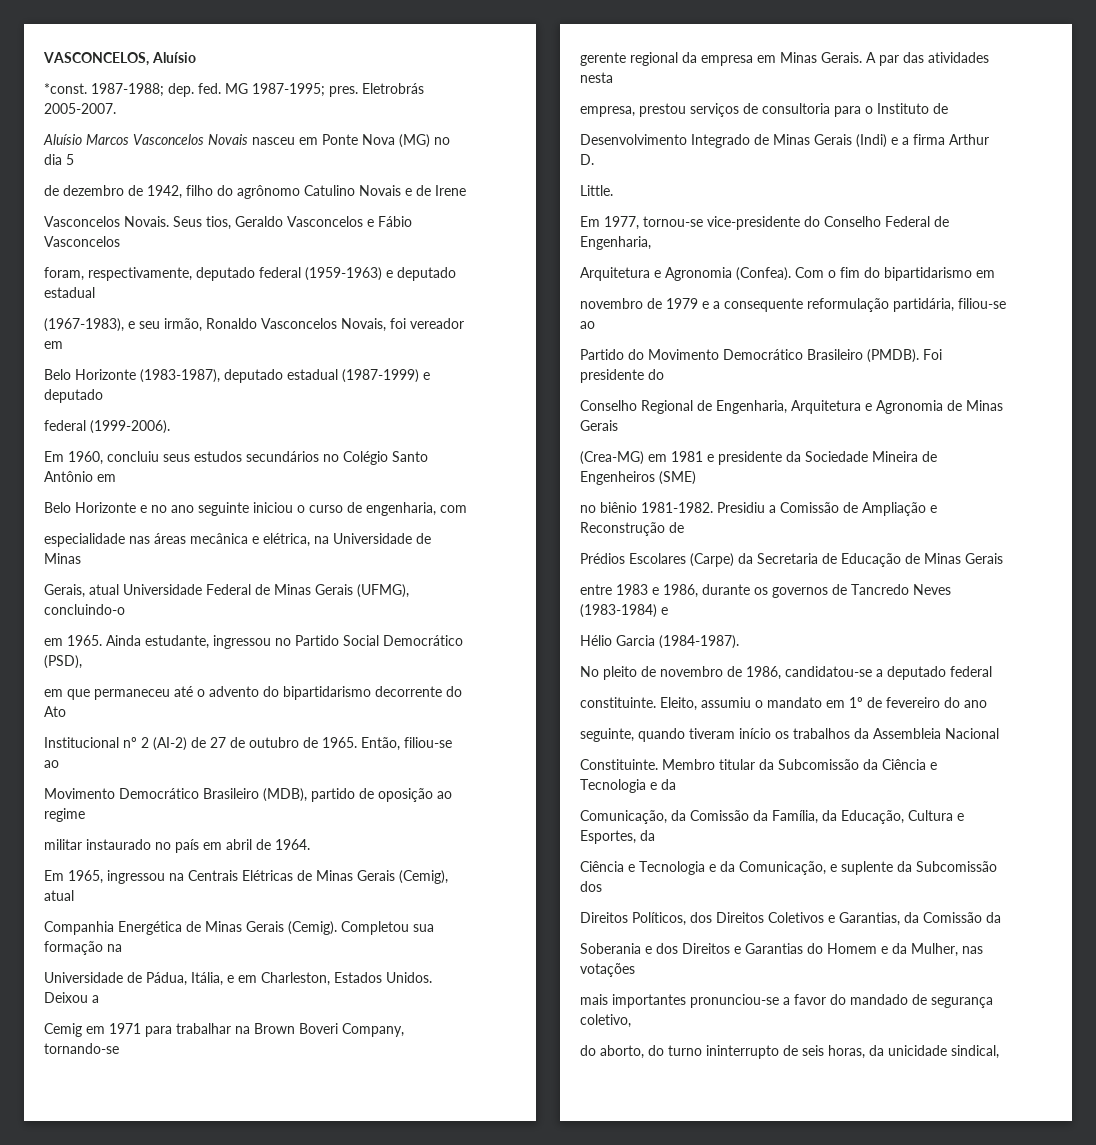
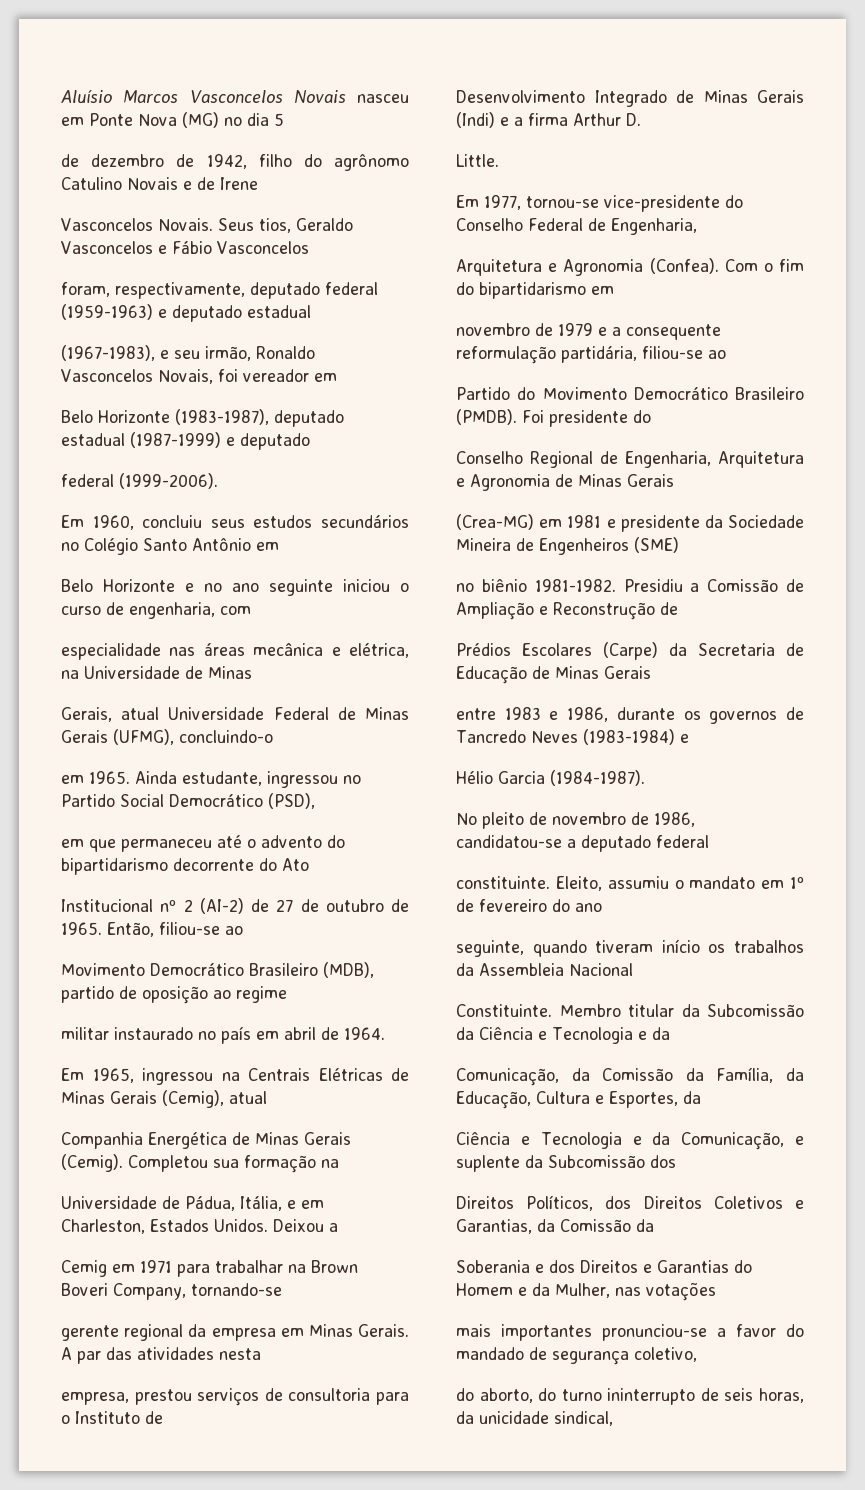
- VASCONCELOS, Aluísio
- *const. 1987-1988; dep. fed. MG 1987-1995; pres. Eletrobrás 2005-2007.

